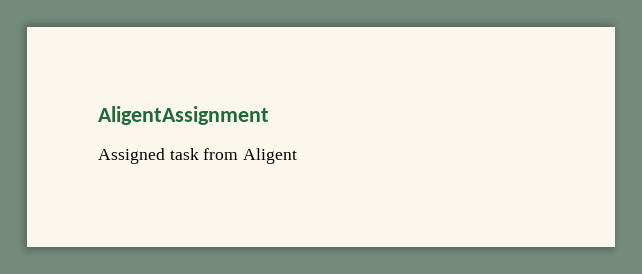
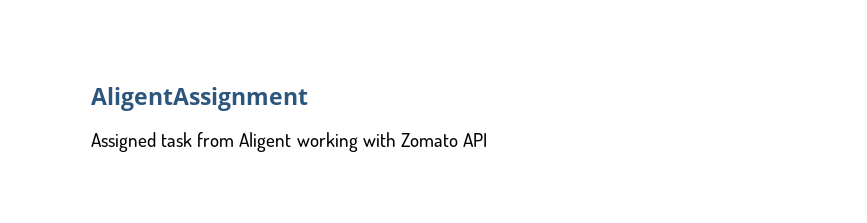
- Assigned task from Aligent
+ Assigned task from Aligent working with Zomato API

